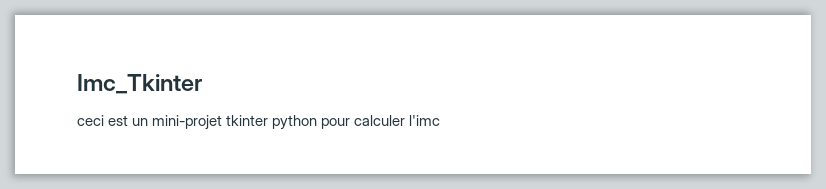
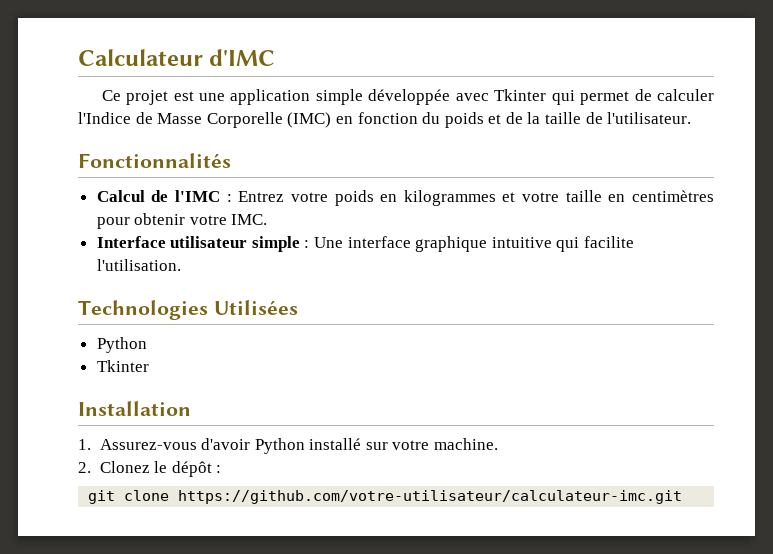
- Imc_Tkinter
- ceci est un mini-projet tkinter python pour calculer l'imc
+ Calculateur d'IMC
+ Ce projet est une application simple développée avec Tkinter qui permet de calculer l'Indice de Masse Corporelle (IMC) en fonction du poids et de la taille de l'utilisateur.
+ Fonctionnalités
+ Calcul de l'IMC : Entrez votre poids en kilogrammes et votre taille en centimètres pour obtenir votre IMC.
+ Interface utilisateur simple : Une interface graphique intuitive qui facilite l'utilisation.
+ Technologies Utilisées
+ Python
+ Tkinter
+ Installation
+ 1. Assurez-vous d'avoir Python installé sur votre machine.
+ 2. Clonez le dépôt :
+ git clone https://github.com/votre-utilisateur/calculateur-imc.git

